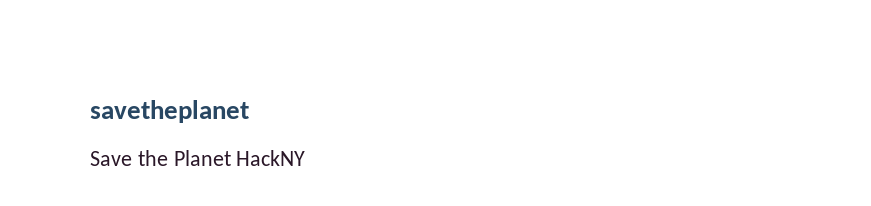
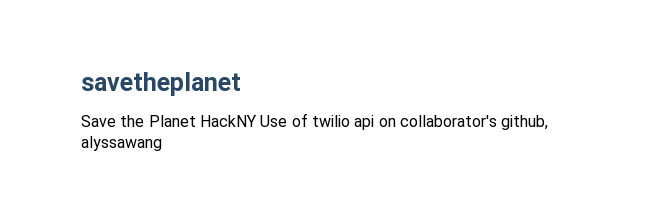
- Save the Planet HackNY
+ Save the Planet HackNY Use of twilio api on collaborator's github, alyssawang

